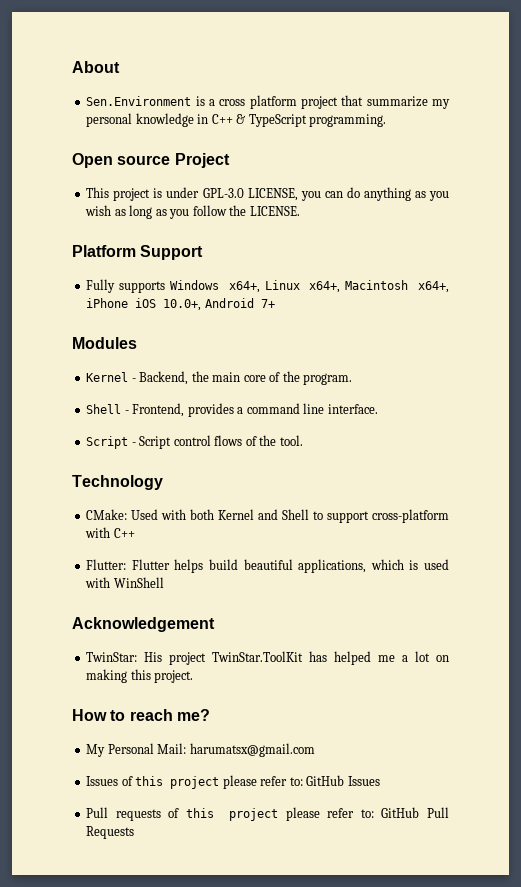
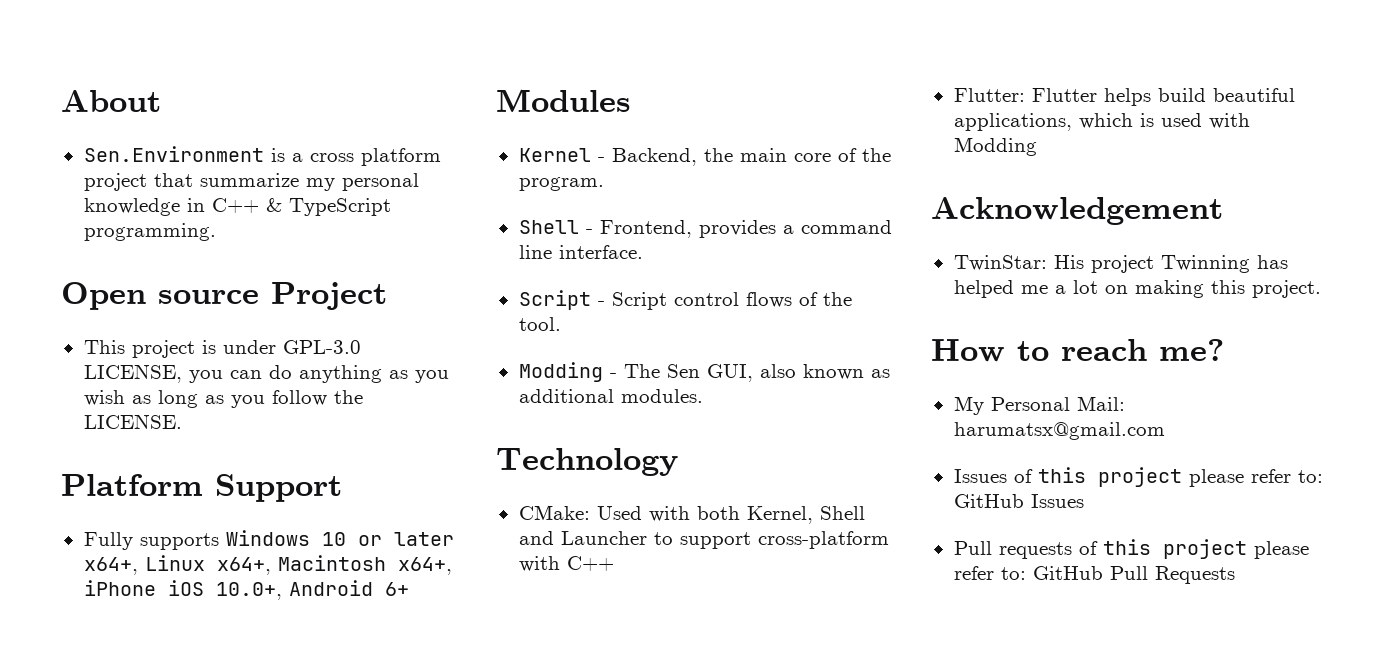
- Fully supports Windows x64+, Linux x64+, Macintosh x64+, iPhone iOS 10.0+, Android 7+
+ Fully supports Windows 10 or later x64+, Linux x64+, Macintosh x64+, iPhone iOS 10.0+, Android 6+
+ Modding - The Sen GUI, also known as additional modules.
- CMake: Used with both Kernel and Shell to support cross-platform with C++
+ CMake: Used with both Kernel, Shell and Launcher to support cross-platform with C++
- Flutter: Flutter helps build beautiful applications, which is used with WinShell
+ Flutter: Flutter helps build beautiful applications, which is used with Modding
- TwinStar: His project TwinStar.ToolKit has helped me a lot on making this project.
+ TwinStar: His project Twinning has helped me a lot on making this project.

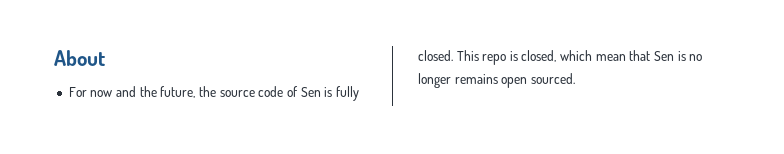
- Sen.Environment is a cross platform project that summarize my personal knowledge in C++ & TypeScript programming.
- Open source Project
- This project is under GPL-3.0 LICENSE, you can do anything as you wish as long as you follow the LICENSE.
- Platform Support
- Fully supports Windows 10 or later x64+, Linux x64+, Macintosh x64+, iPhone iOS 10.0+, Android 6+
- Modules
- Kernel - Backend, the main core of the program.
- Shell - Frontend, provides a command line interface.
- Script - Script control flows of the tool.
- Modding - The Sen GUI, also known as additional modules.
- Technology
- CMake: Used with both Kernel, Shell and Launcher to support cross-platform with C++
- Flutter: Flutter helps build beautiful applications, which is used with Modding
- Acknowledgement
- TwinStar: His project Twinning has helped me a lot on making this project.
- How to reach me?
- My Personal Mail: harumatsx@gmail.com
- Issues of this project please refer to: GitHub Issues
- Pull requests of this project please refer to: GitHub Pull Requests
+ For now and the future, the source code of Sen is fully closed. This repo is closed, which mean that Sen is no longer remains open sourced.

